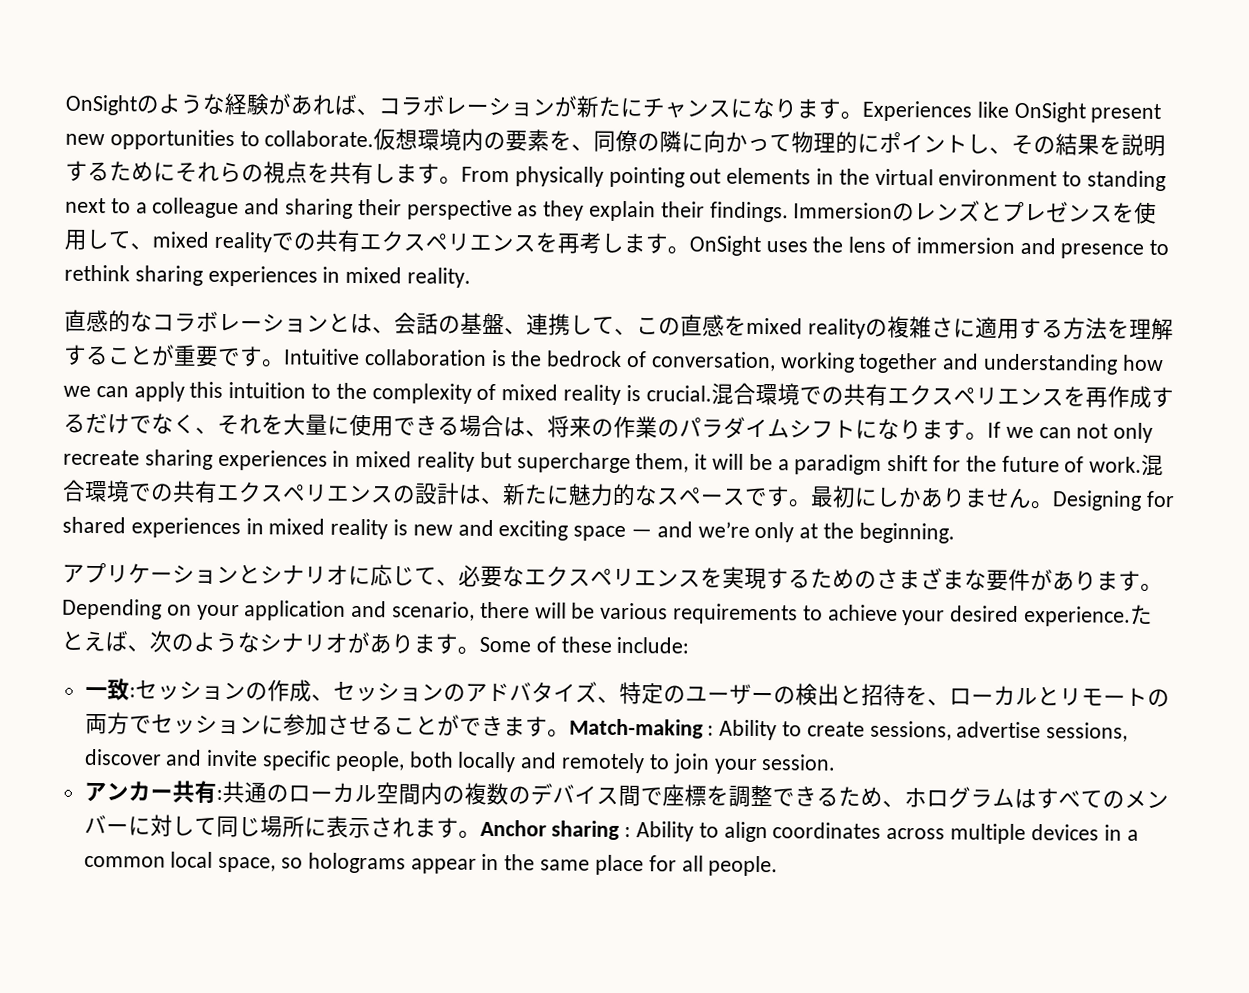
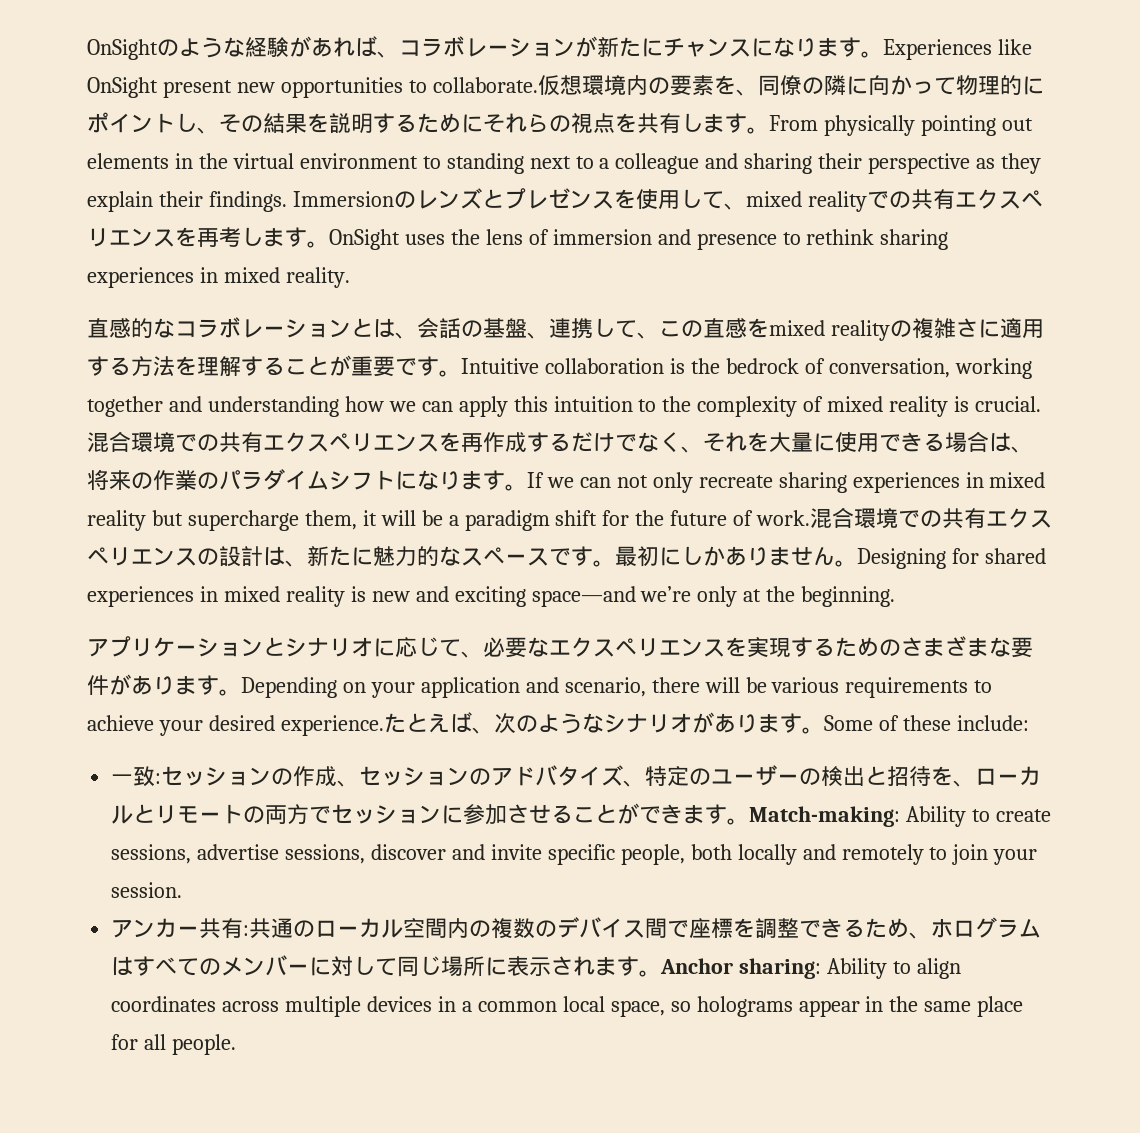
- Designing for shared experiences in mixed reality is new and exciting space — and we’re only at the beginning.
+ Designing for shared experiences in mixed reality is new and exciting space—and we’re only at the beginning.
- Match-making : Ability to create sessions, advertise sessions, discover and invite specific people, both locally and remotely to join your session.
+ Match-making: Ability to create sessions, advertise sessions, discover and invite specific people, both locally and remotely to join your session.
- Anchor sharing : Ability to align coordinates across multiple devices in a common local space, so holograms appear in the same place for all people.
+ Anchor sharing: Ability to align coordinates across multiple devices in a common local space, so holograms appear in the same place for all people.

